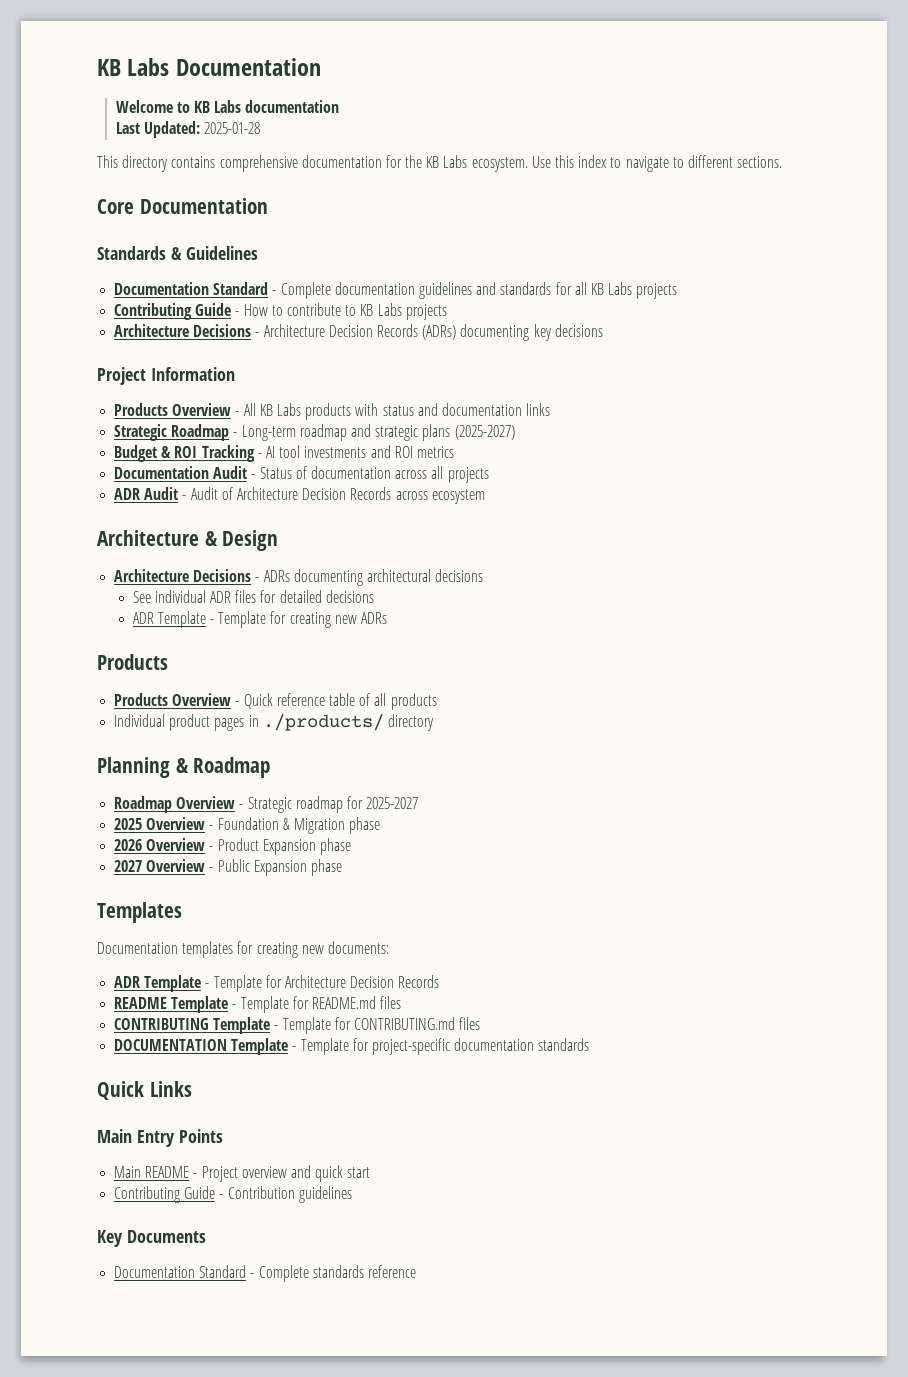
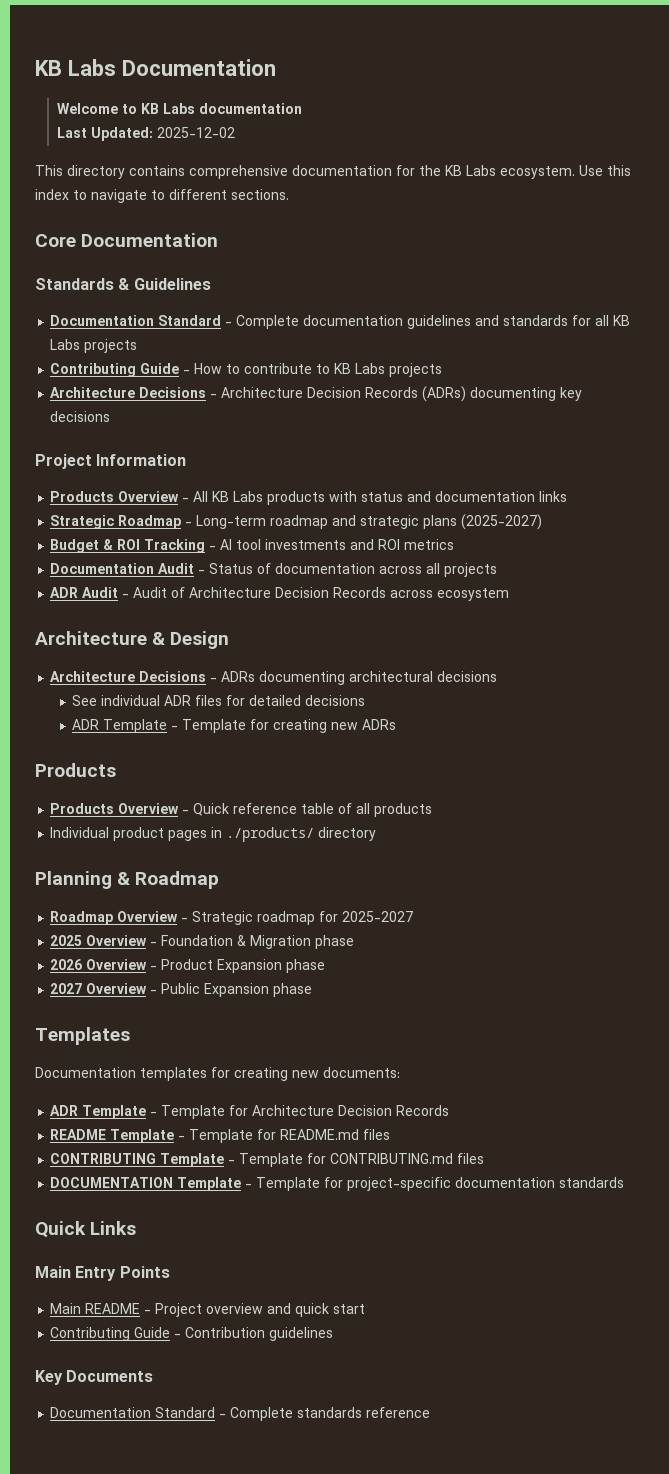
- Last Updated: 2025-01-28
+ Last Updated: 2025-12-02

